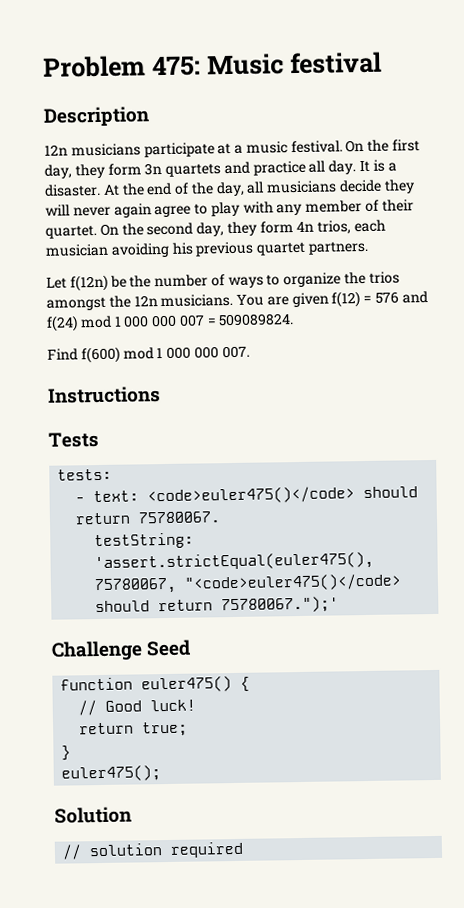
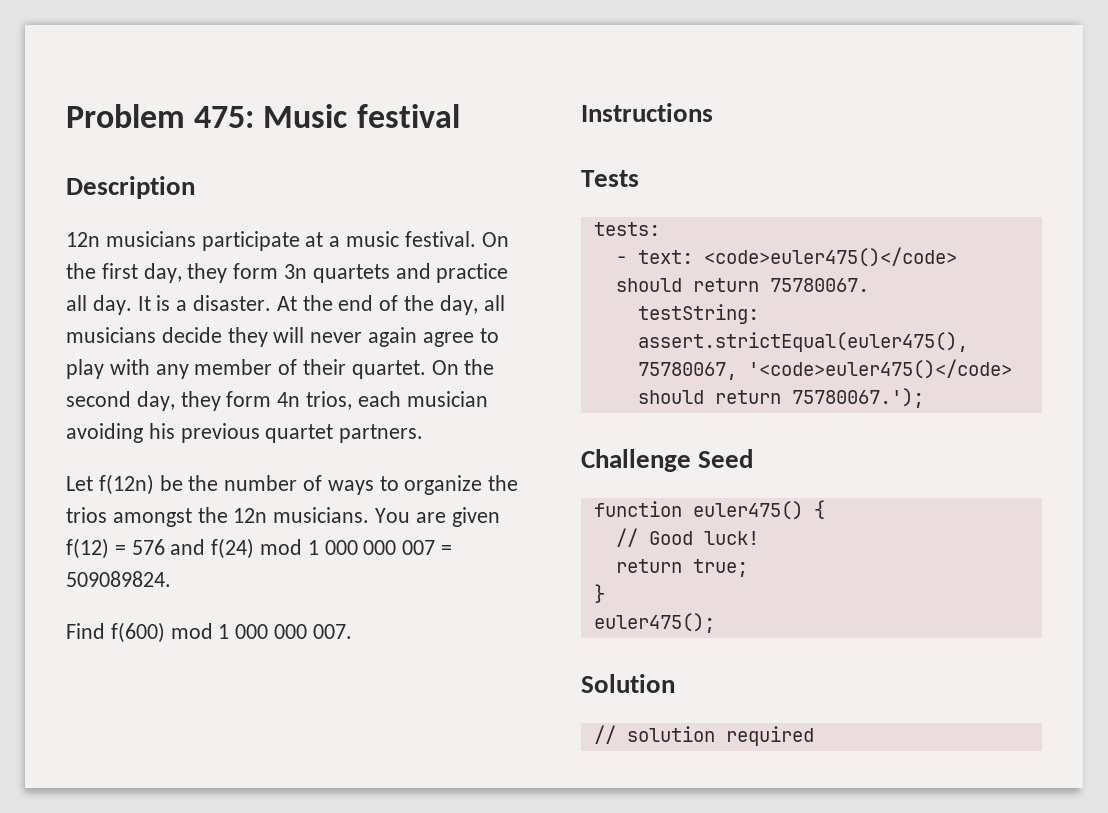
- testString: 'assert.strictEqual(euler475(), 75780067, "<code>euler475()</code> should return 75780067.");'
+ testString: assert.strictEqual(euler475(), 75780067, '<code>euler475()</code> should return 75780067.');

